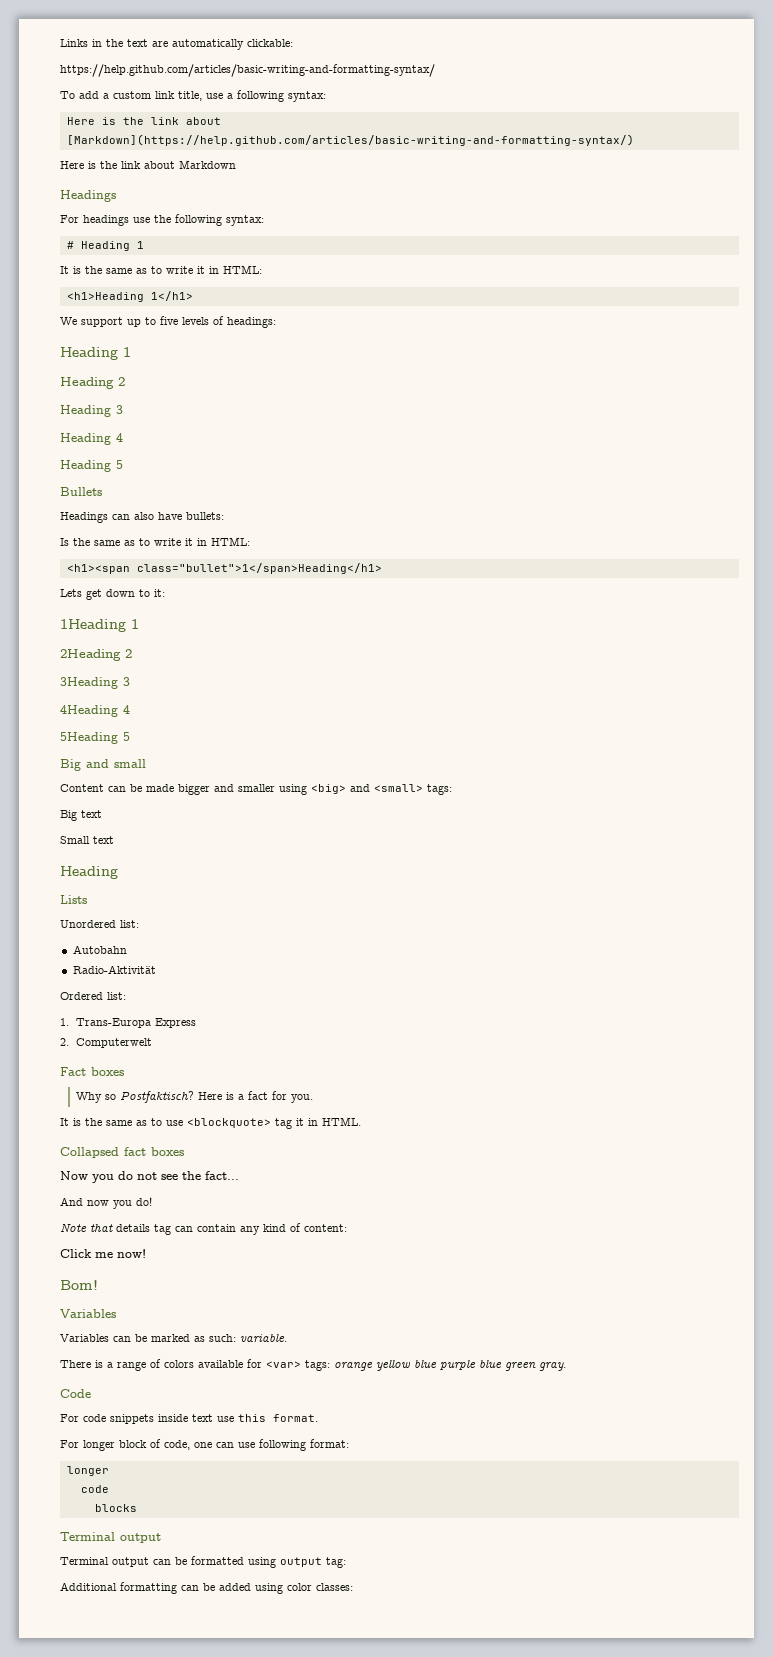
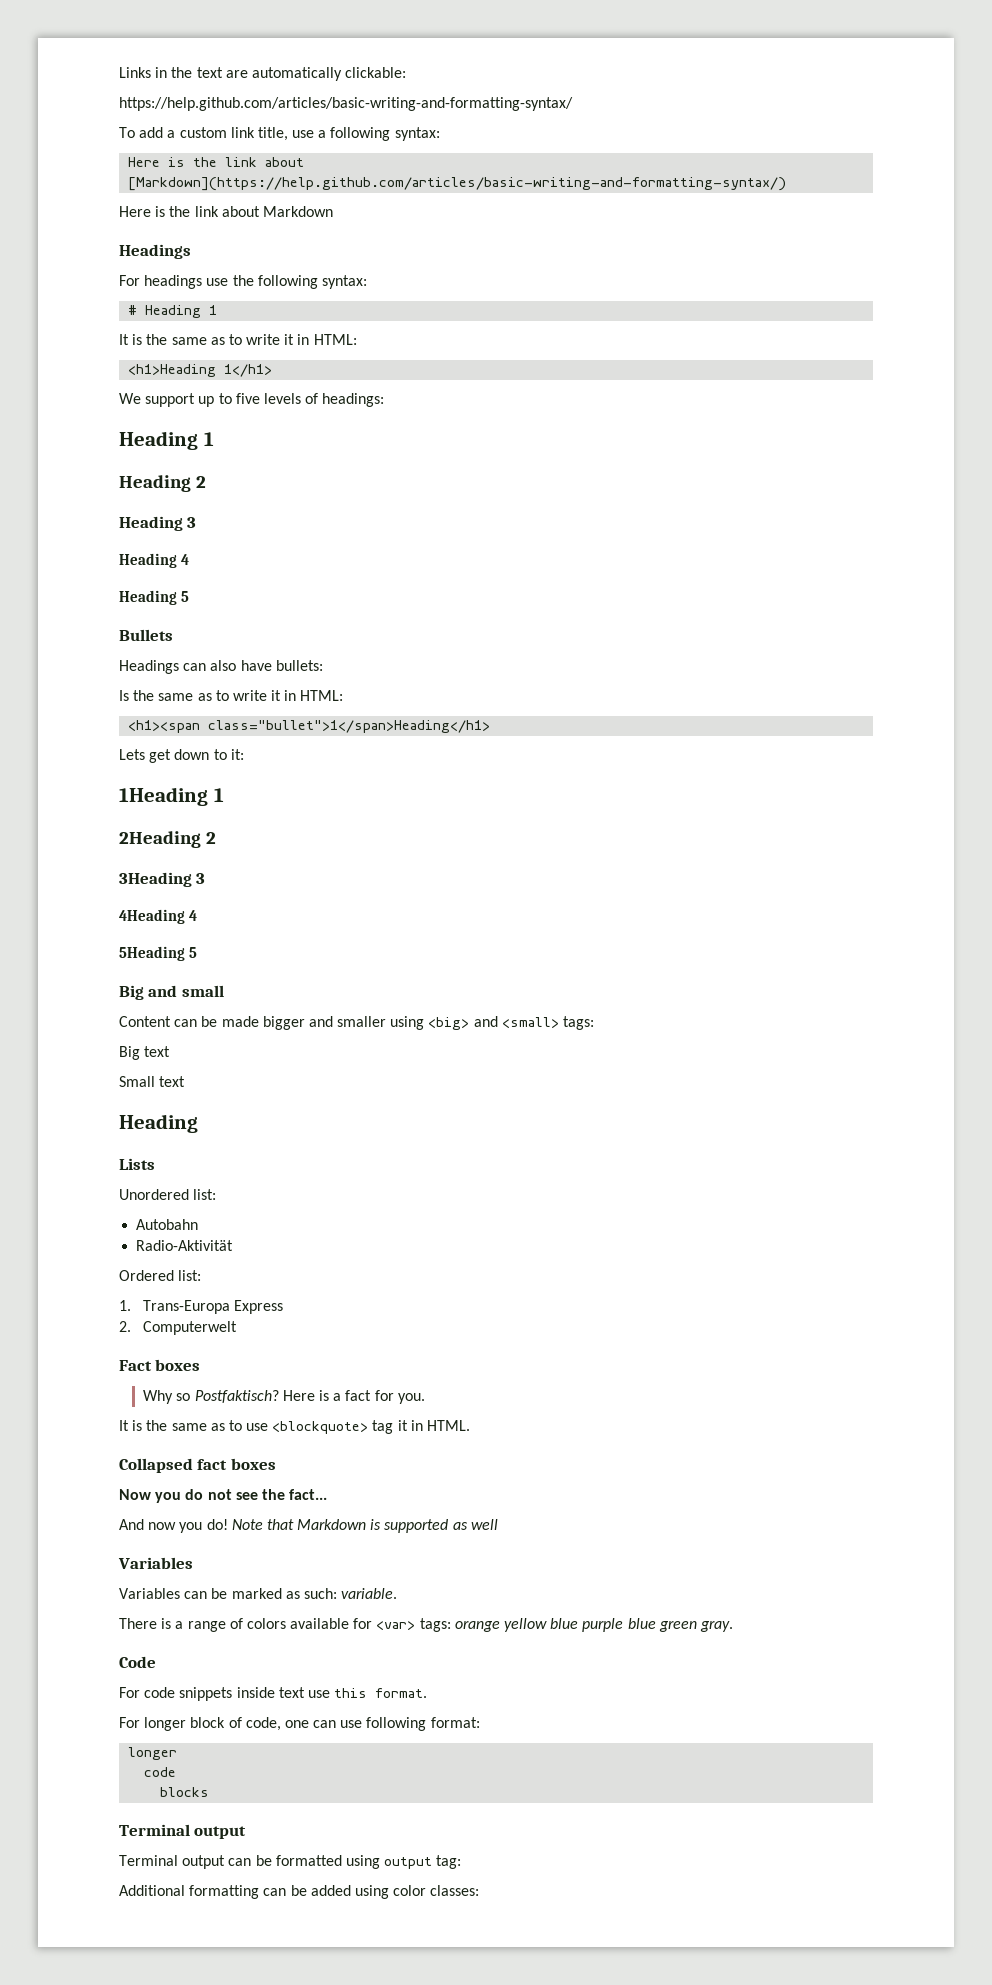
- And now you do!
- Note that details tag can contain any kind of content:
- Click me now!
- Bom!
+ And now you do! Note that Markdown is supported as well

